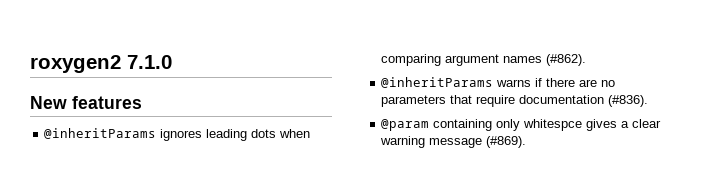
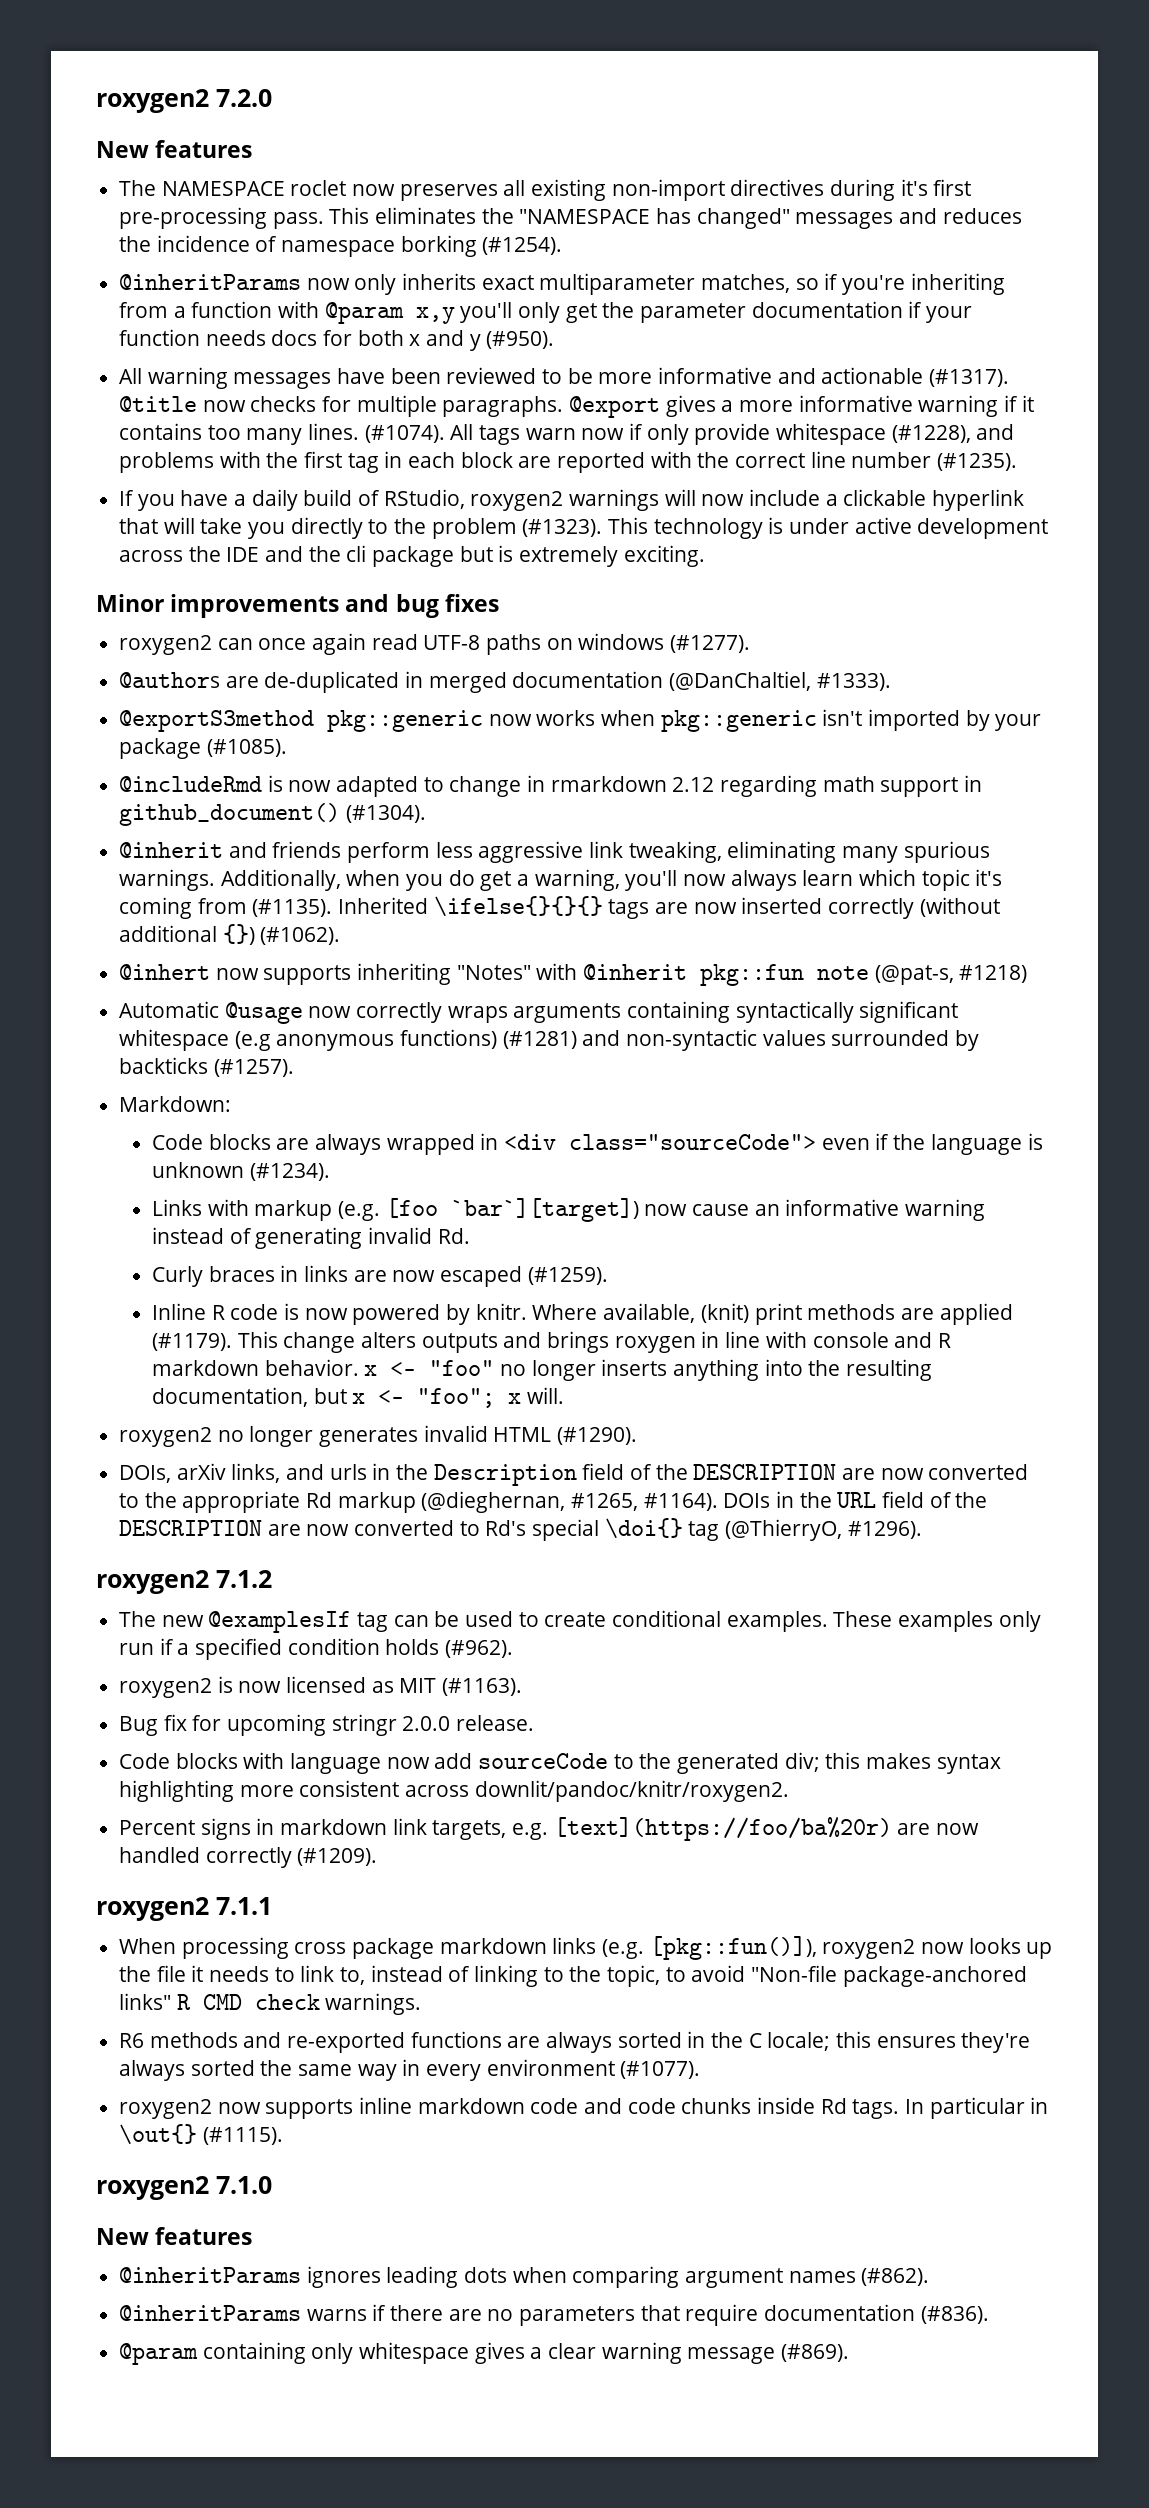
+ roxygen2 7.2.0
+ New features
+ The NAMESPACE roclet now preserves all existing non-import directives during it's first pre-processing pass. This eliminates the "NAMESPACE has changed" messages and reduces the incidence of namespace borking (#1254).
+ @inheritParams now only inherits exact multiparameter matches, so if you're inheriting from a function with @param x,y you'll only get the parameter documentation if your function needs docs for both x and y (#950).
+ All warning messages have been reviewed to be more informative and actionable (#1317). @title now checks for multiple paragraphs. @export gives a more informative warning if it contains too many lines. (#1074). All tags warn now if only provide whitespace (#1228), and problems with the first tag in each block are reported with the correct line number (#1235).
+ If you have a daily build of RStudio, roxygen2 warnings will now include a clickable hyperlink that will take you directly to the problem (#1323). This technology is under active development across the IDE and the cli package but is extremely exciting.
+ Minor improvements and bug fixes
+ roxygen2 can once again read UTF-8 paths on windows (#1277).
+ @authors are de-duplicated in merged documentation (@DanChaltiel, #1333).
+ @exportS3method pkg::generic now works when pkg::generic isn't imported by your package (#1085).
+ @includeRmd is now adapted to change in rmarkdown 2.12 regarding math support in github_document() (#1304).
+ @inherit and friends perform less aggressive link tweaking, eliminating many spurious warnings. Additionally, when you do get a warning, you'll now always learn which topic it's coming from (#1135). Inherited \ifelse{}{}{} tags are now inserted correctly (without additional {}) (#1062).
+ @inhert now supports inheriting "Notes" with @inherit pkg::fun note (@pat-s, #1218)
+ Automatic @usage now correctly wraps arguments containing syntactically significant whitespace (e.g anonymous functions) (#1281) and non-syntactic values surrounded by backticks (#1257).
+ Markdown:
+ Code blocks are always wrapped in <div class="sourceCode"> even if the language is unknown (#1234).
+ Links with markup (e.g. [foo `bar`][target]) now cause an informative warning instead of generating invalid Rd.
+ Curly braces in links are now escaped (#1259).
+ Inline R code is now powered by knitr. Where available, (knit) print methods are applied (#1179). This change alters outputs and brings roxygen in line with console and R markdown behavior. x <- "foo" no longer inserts anything into the resulting documentation, but x <- "foo"; x will.
+ roxygen2 no longer generates invalid HTML (#1290).
+ DOIs, arXiv links, and urls in the Description field of the DESCRIPTION are now converted to the appropriate Rd markup (@dieghernan, #1265, #1164). DOIs in the URL field of the DESCRIPTION are now converted to Rd's special \doi{} tag (@ThierryO, #1296).
+ roxygen2 7.1.2
+ The new @examplesIf tag can be used to create conditional examples. These examples only run if a specified condition holds (#962).
+ roxygen2 is now licensed as MIT (#1163).
+ Bug fix for upcoming stringr 2.0.0 release.
+ Code blocks with language now add sourceCode to the generated div; this makes syntax highlighting more consistent across downlit/pandoc/knitr/roxygen2.
+ Percent signs in markdown link targets, e.g. [text](https://foo/ba%20r) are now handled correctly (#1209).
+ roxygen2 7.1.1
+ When processing cross package markdown links (e.g. [pkg::fun()]), roxygen2 now looks up the file it needs to link to, instead of linking to the topic, to avoid "Non-file package-anchored links" R CMD check warnings.
+ R6 methods and re-exported functions are always sorted in the C locale; this ensures they're always sorted the same way in every environment (#1077).
+ roxygen2 now supports inline markdown code and code chunks inside Rd tags. In particular in \out{} (#1115).
- @param containing only whitespce gives a clear warning message (#869).
+ @param containing only whitespace gives a clear warning message (#869).

